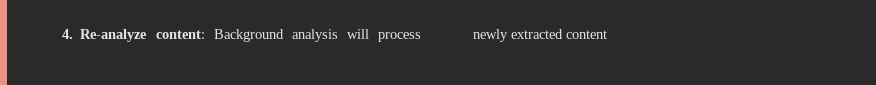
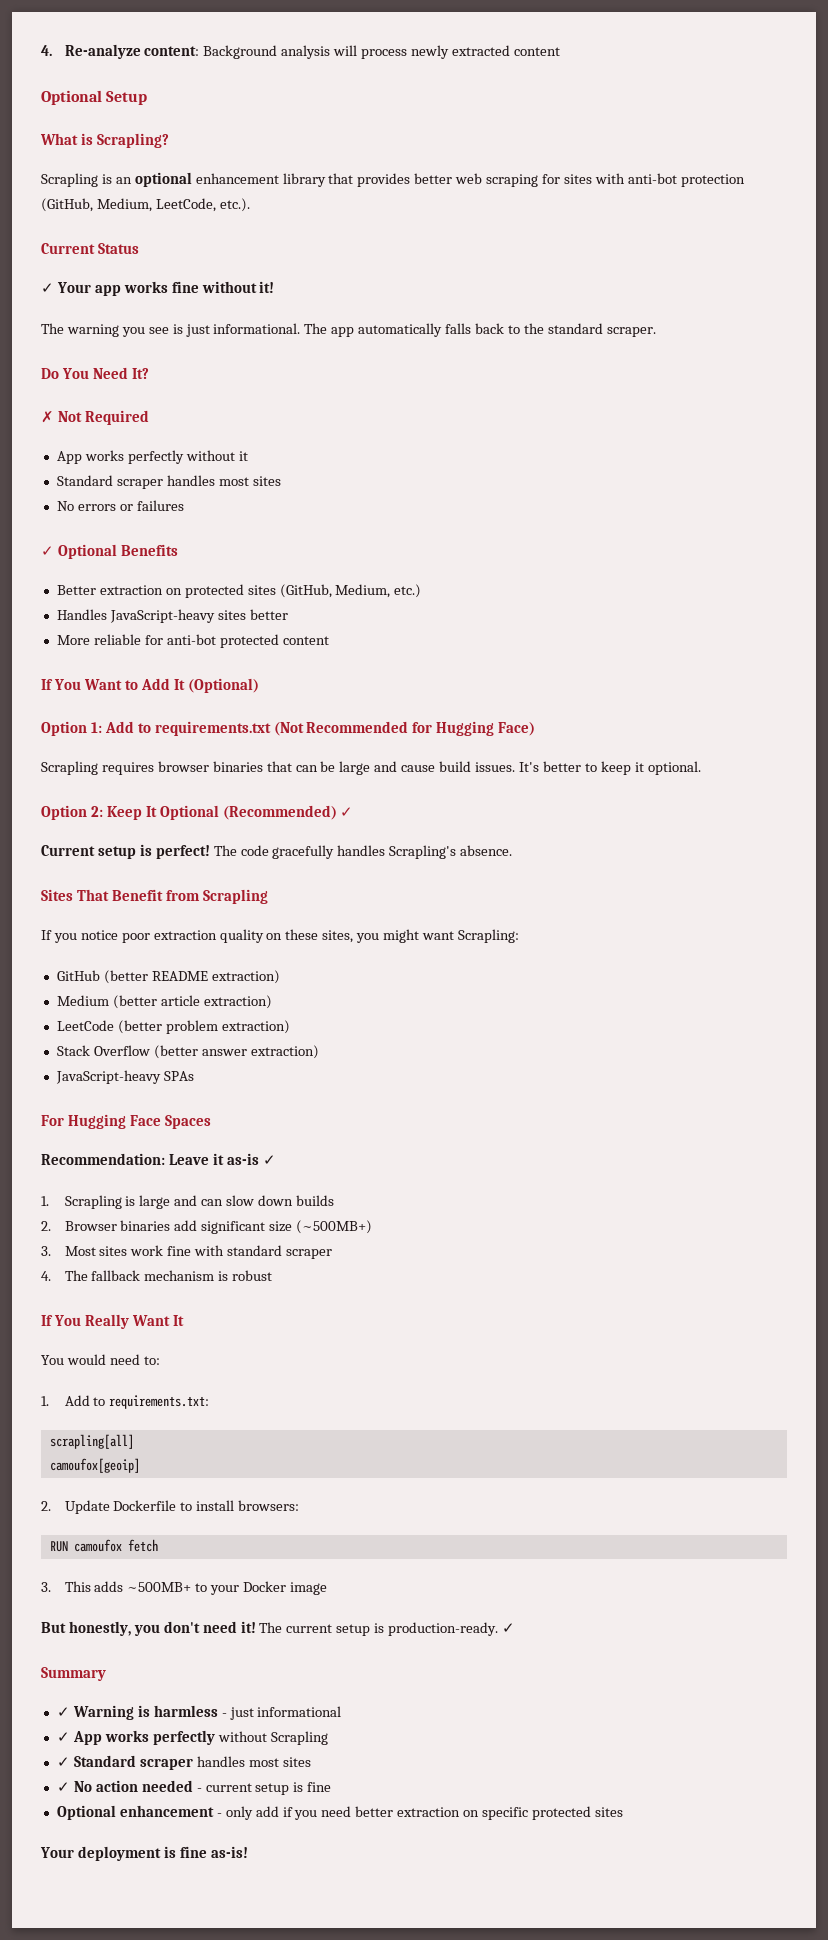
+ Optional Setup
+ What is Scrapling?
+ Scrapling is an optional enhancement library that provides better web scraping for sites with anti-bot protection (GitHub, Medium, LeetCode, etc.).
+ Current Status
+ ✓ Your app works fine without it!
+ The warning you see is just informational. The app automatically falls back to the standard scraper.
+ Do You Need It?
+ ✗ Not Required
+ App works perfectly without it
+ Standard scraper handles most sites
+ No errors or failures
+ ✓ Optional Benefits
+ Better extraction on protected sites (GitHub, Medium, etc.)
+ Handles JavaScript-heavy sites better
+ More reliable for anti-bot protected content
+ If You Want to Add It (Optional)
+ Option 1: Add to requirements.txt (Not Recommended for Hugging Face)
+ Scrapling requires browser binaries that can be large and cause build issues. It's better to keep it optional.
+ Option 2: Keep It Optional (Recommended) ✓
+ Current setup is perfect! The code gracefully handles Scrapling's absence.
+ Sites That Benefit from Scrapling
+ If you notice poor extraction quality on these sites, you might want Scrapling:
+ GitHub (better README extraction)
+ Medium (better article extraction)
+ LeetCode (better problem extraction)
+ Stack Overflow (better answer extraction)
+ JavaScript-heavy SPAs
+ For Hugging Face Spaces
+ Recommendation: Leave it as-is ✓
+ 1. Scrapling is large and can slow down builds
+ 2. Browser binaries add significant size (~500MB+)
+ 3. Most sites work fine with standard scraper
+ 4. The fallback mechanism is robust
+ If You Really Want It
+ You would need to:
+ 1. Add to requirements.txt:
+ scrapling[all]
+ camoufox[geoip]
+ 2. Update Dockerfile to install browsers:
+ RUN camoufox fetch
+ 3. This adds ~500MB+ to your Docker image
+ But honestly, you don't need it! The current setup is production-ready. ✓
+ Summary
+ ✓ Warning is harmless - just informational
+ ✓ App works perfectly without Scrapling
+ ✓ Standard scraper handles most sites
+ ✓ No action needed - current setup is fine
+ Optional enhancement - only add if you need better extraction on specific protected sites
+ Your deployment is fine as-is!

